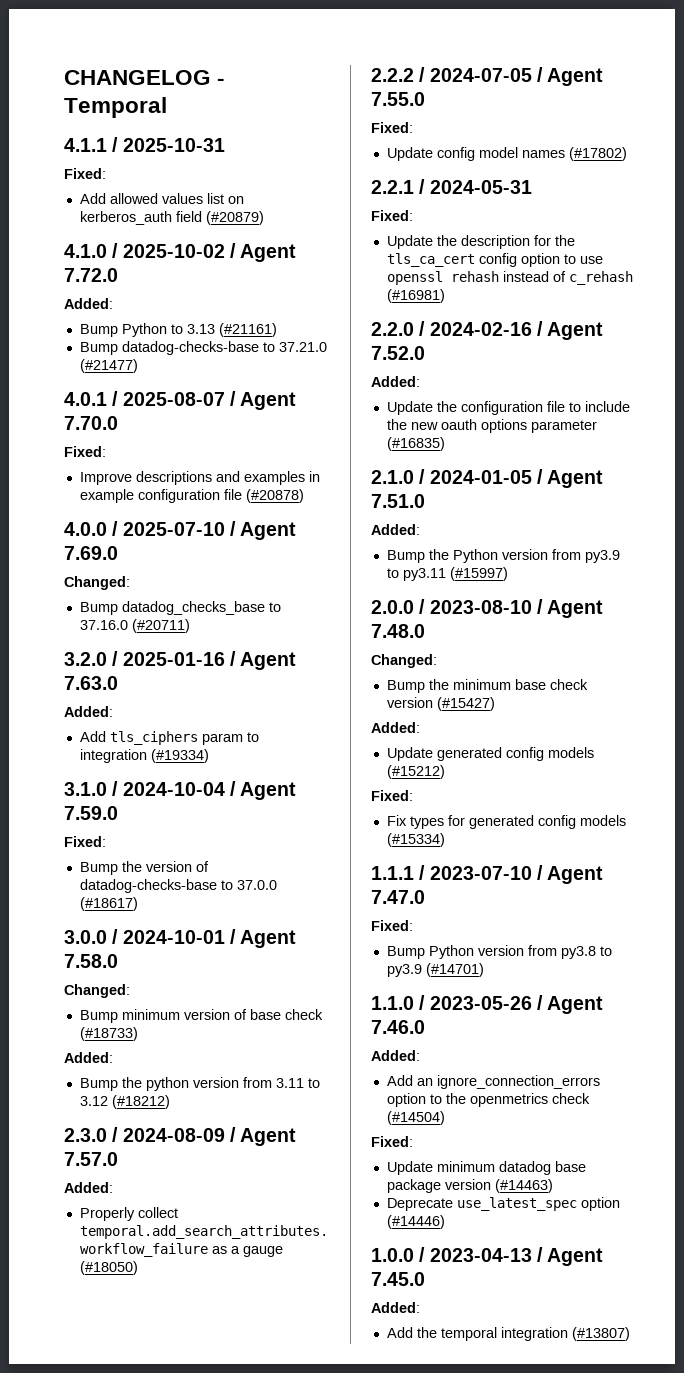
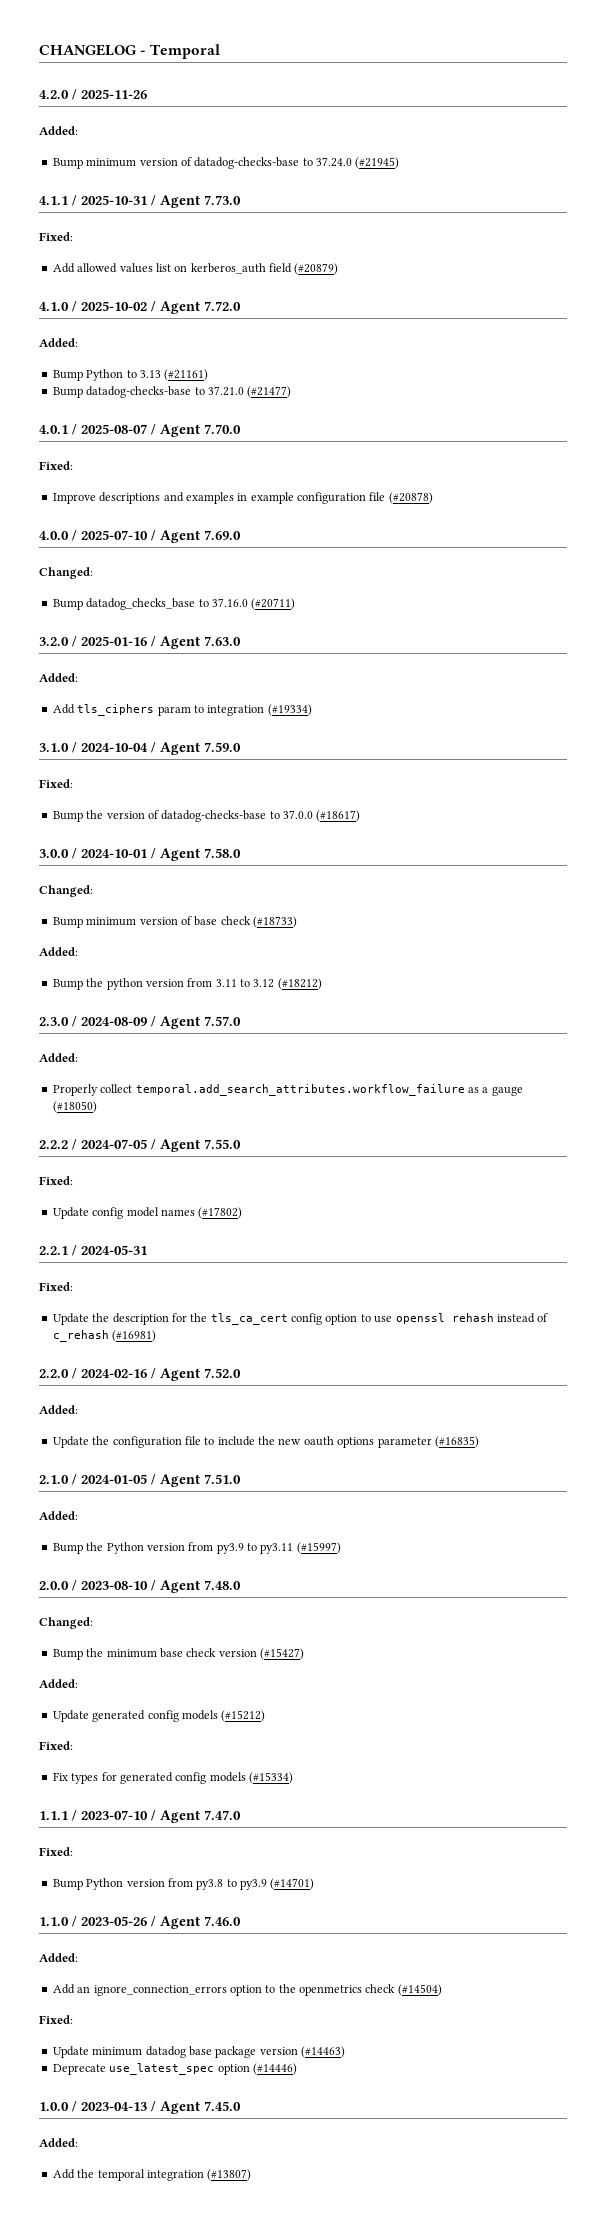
+ 4.2.0 / 2025-11-26
+ Added:
+ Bump minimum version of datadog-checks-base to 37.24.0 (#21945)
- 4.1.1 / 2025-10-31
+ 4.1.1 / 2025-10-31 / Agent 7.73.0

